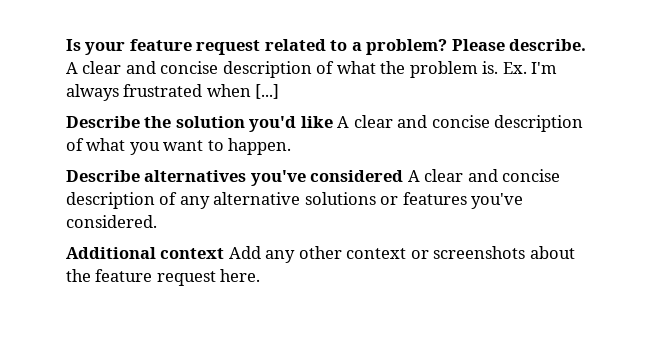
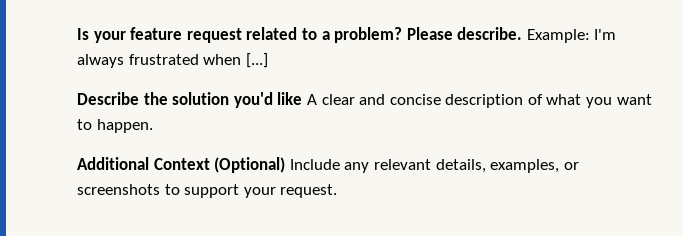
- A clear and concise description of what the problem is. Ex. I'm always frustrated when [...]
+ Example: I'm always frustrated when [...]
- Describe alternatives you've considered A clear and concise description of any alternative solutions or features you've considered.
- Additional context Add any other context or screenshots about the feature request here.
+ Additional Context (Optional) Include any relevant details, examples, or screenshots to support your request.

